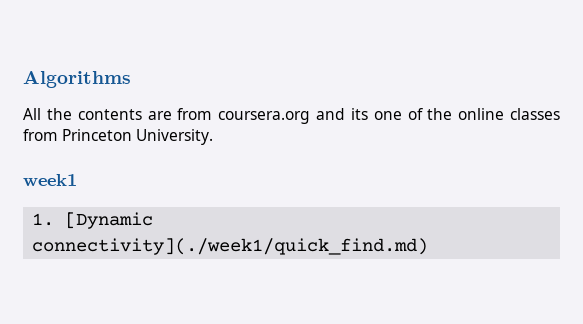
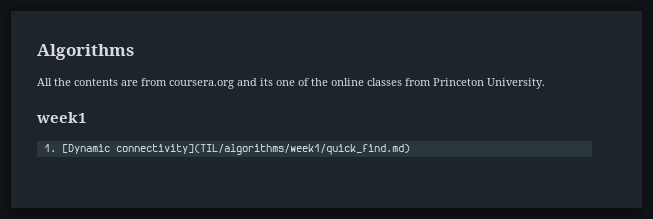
- 1. [Dynamic connectivity](./week1/quick_find.md)
+ 1. [Dynamic connectivity](TIL/algorithms/week1/quick_find.md)

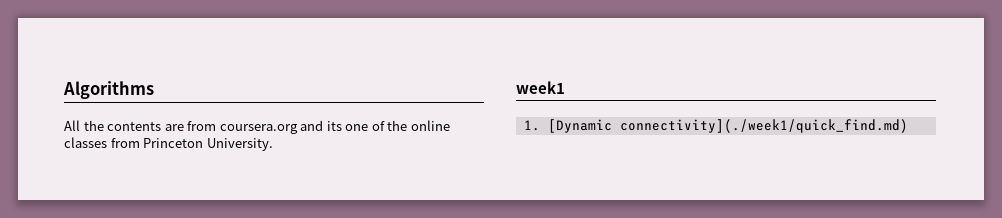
- 1. [Dynamic connectivity](TIL/algorithms/week1/quick_find.md)
+ 1. [Dynamic connectivity](./week1/quick_find.md)

